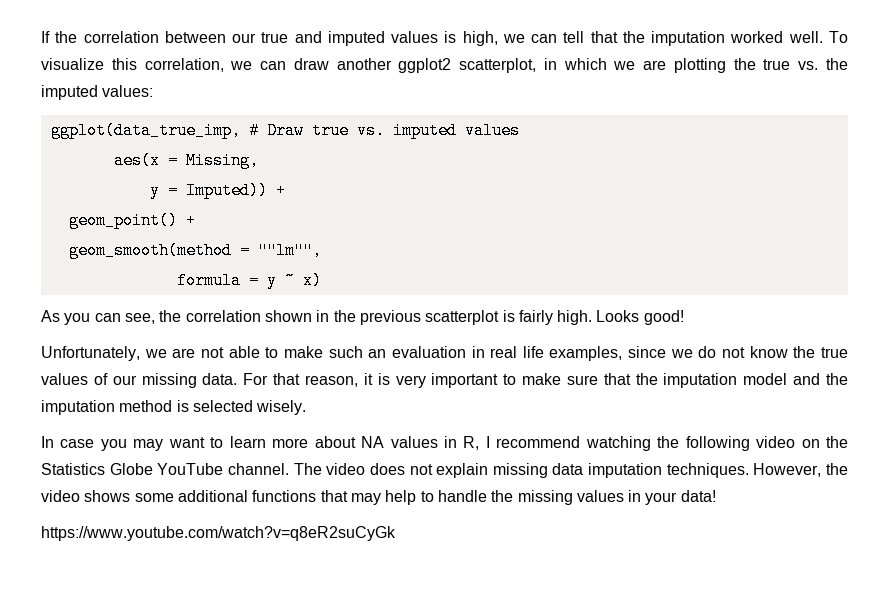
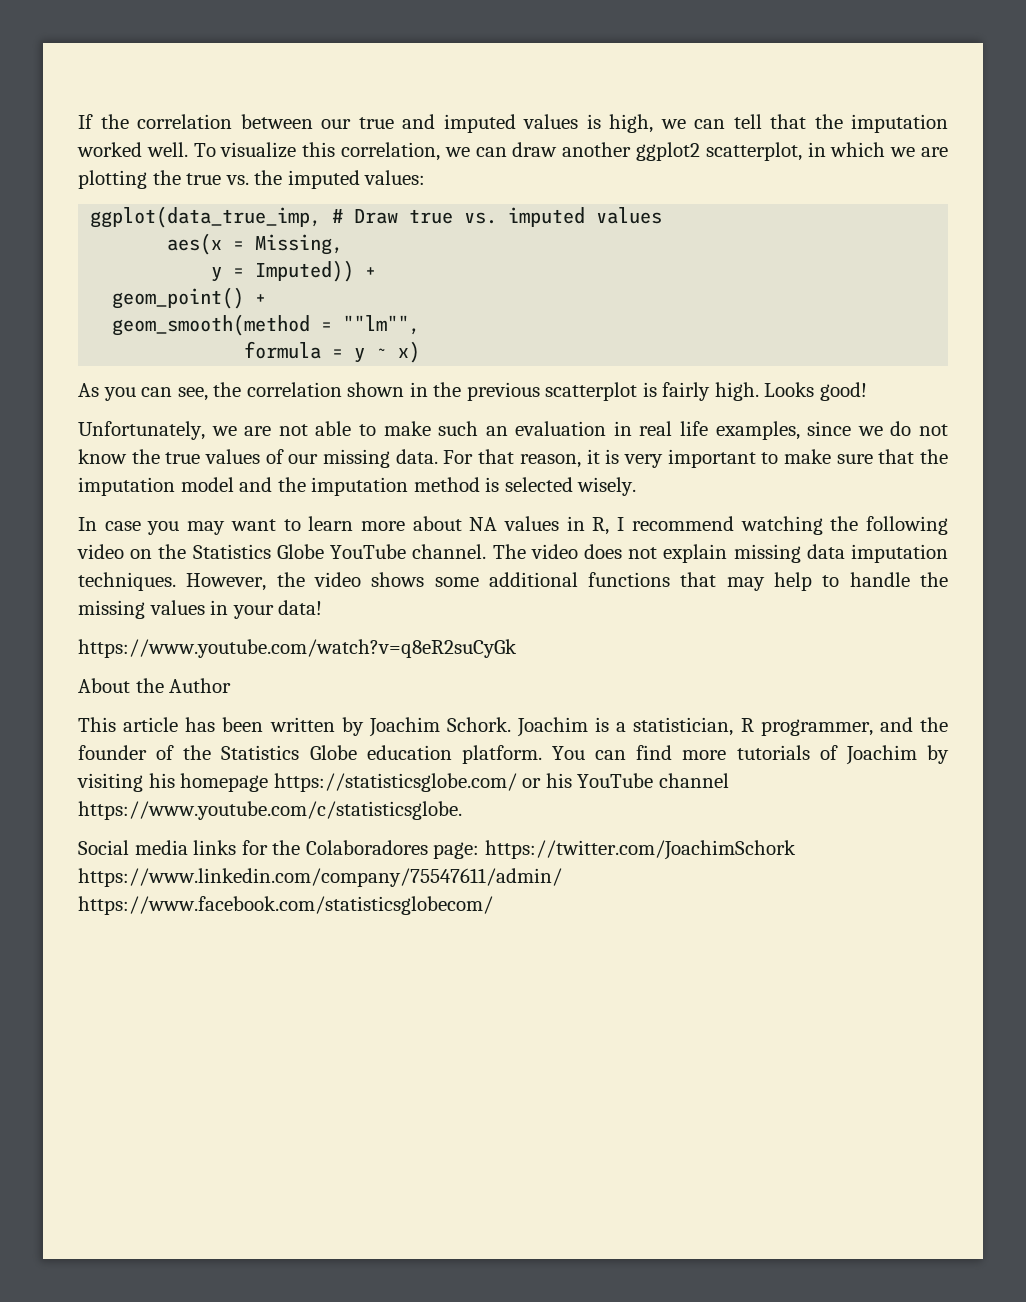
+ About the Author
+ This article has been written by Joachim Schork. Joachim is a statistician, R programmer, and the founder of the Statistics Globe education platform. You can find more tutorials of Joachim by visiting his homepage https://statisticsglobe.com/ or his YouTube channel https://www.youtube.com/c/statisticsglobe.
+ Social media links for the Colaboradores page: https://twitter.com/JoachimSchork https://www.linkedin.com/company/75547611/admin/ https://www.facebook.com/statisticsglobecom/

